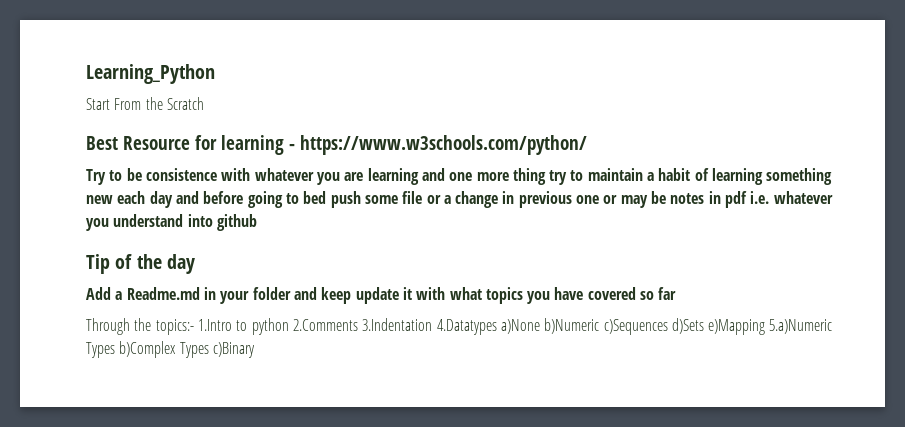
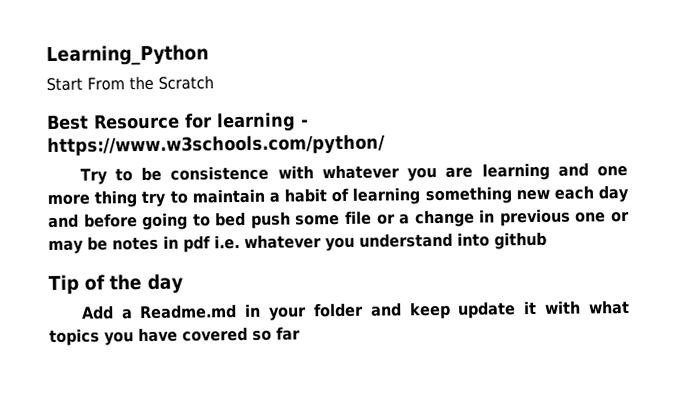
- Through the topics:- 1.Intro to python 2.Comments 3.Indentation 4.Datatypes a)None b)Numeric c)Sequences d)Sets e)Mapping 5.a)Numeric Types b)Complex Types c)Binary

